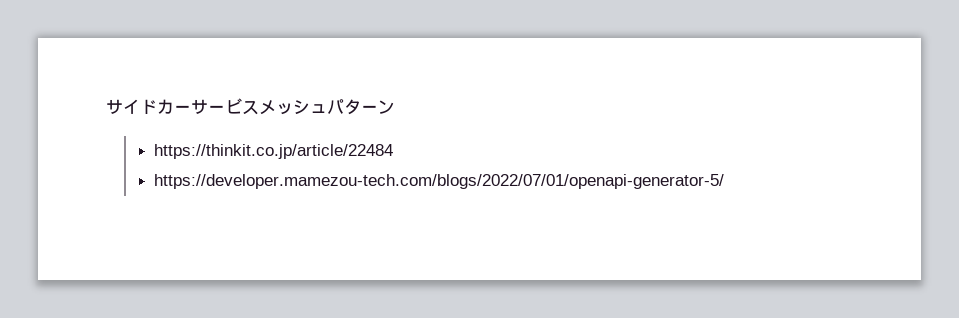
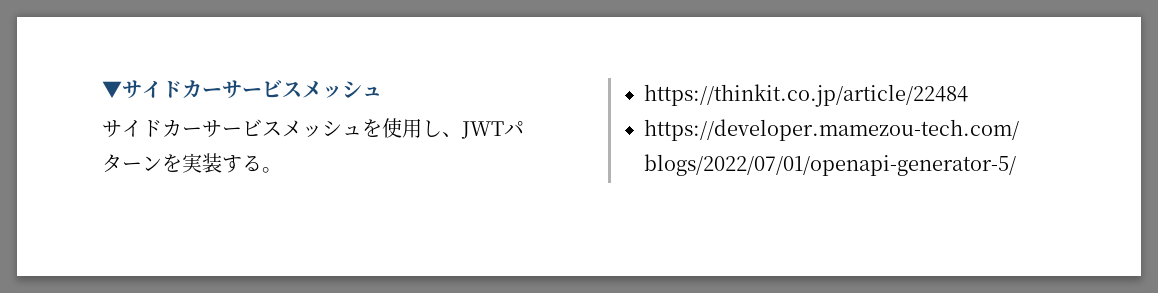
- サイドカーサービスメッシュパターン
+ ▼サイドカーサービスメッシュ
+ サイドカーサービスメッシュを使用し、JWTパターンを実装する。

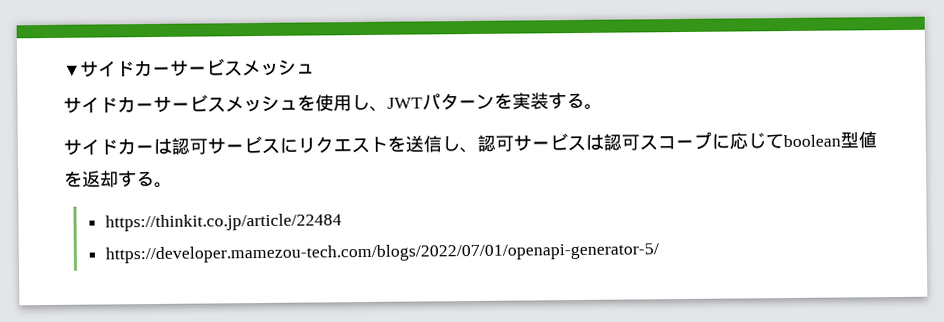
+ サイドカーは認可サービスにリクエストを送信し、認可サービスは認可スコープに応じてboolean型値を返却する。

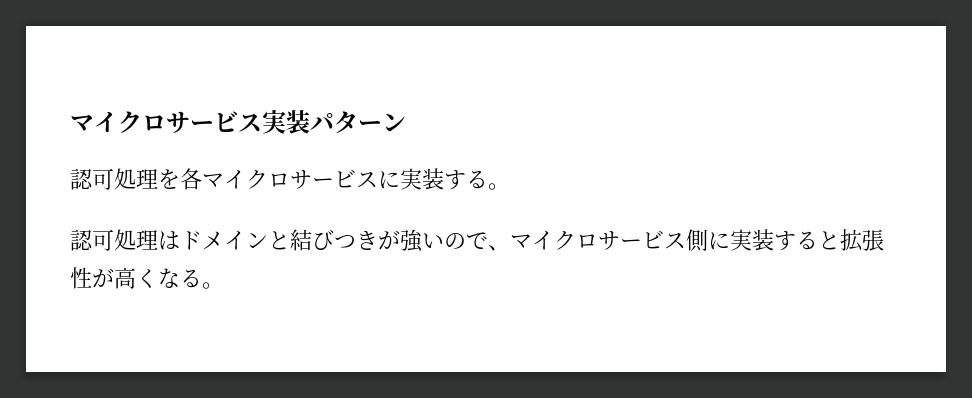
- ▼サイドカーサービスメッシュ
- サイドカーサービスメッシュを使用し、JWTパターンを実装する。
- サイドカーは認可サービスにリクエストを送信し、認可サービスは認可スコープに応じてboolean型値を返却する。
- https://thinkit.co.jp/article/22484
- https://developer.mamezou-tech.com/blogs/2022/07/01/openapi-generator-5/
+ マイクロサービス実装パターン
+ 認可処理を各マイクロサービスに実装する。
+ 認可処理はドメインと結びつきが強いので、マイクロサービス側に実装すると拡張性が高くなる。

